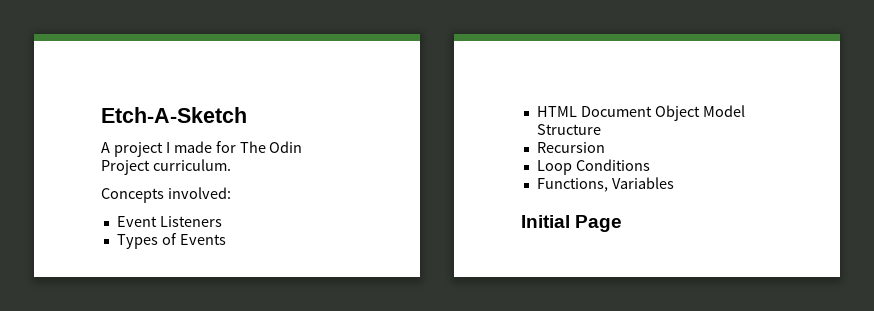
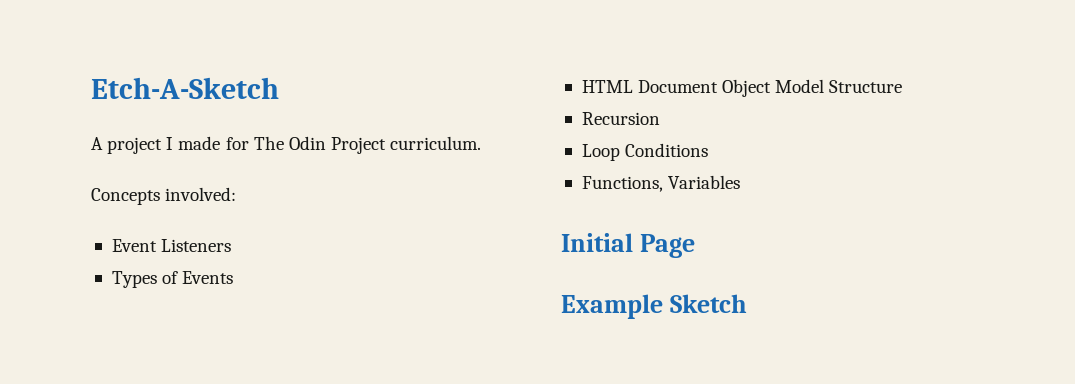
+ Example Sketch

